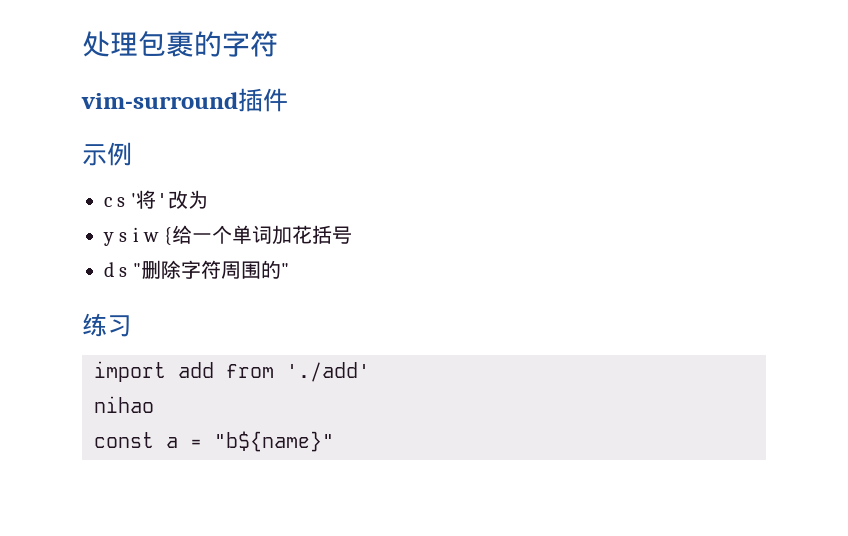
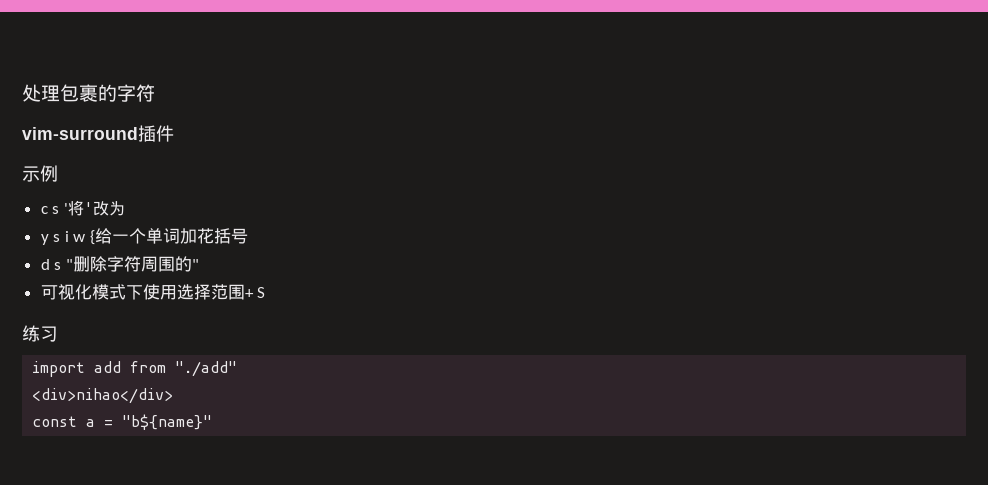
+ 可视化模式下使用选择范围+ S
- import add from './add'
- nihao
+ import add from "./add"
+ <div>nihao</div>

